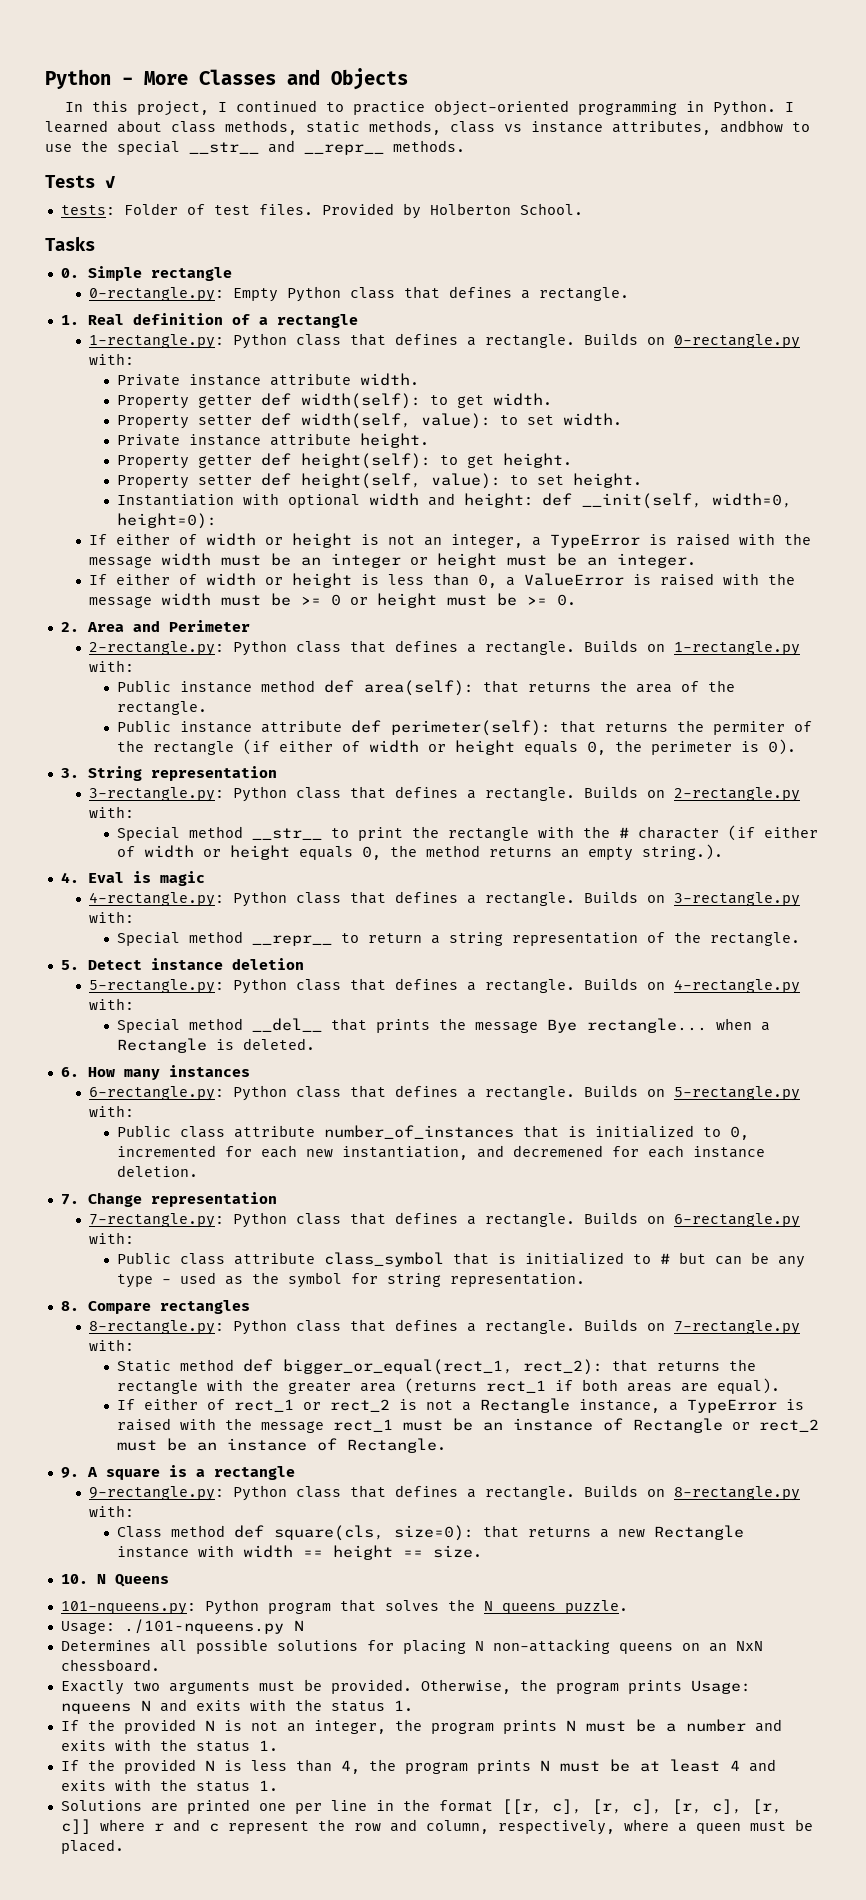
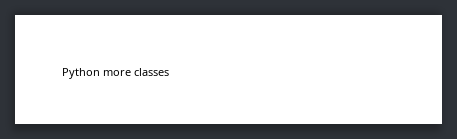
- Python - More Classes and Objects
- In this project, I continued to practice object-oriented programming in Python. I learned about class methods, static methods, class vs instance attributes, andbhow to use the special __str__ and __repr__ methods.
- Tests ✓
- tests: Folder of test files. Provided by Holberton School.
- Tasks
- 0. Simple rectangle
- 0-rectangle.py: Empty Python class that defines a rectangle.
- 1. Real definition of a rectangle
- 1-rectangle.py: Python class that defines a rectangle. Builds on 0-rectangle.py with:
- Private instance attribute width.
- Property getter def width(self): to get width.
- Property setter def width(self, value): to set width.
- Private instance attribute height.
- Property getter def height(self): to get height.
- Property setter def height(self, value): to set height.
- Instantiation with optional width and height: def __init(self, width=0, height=0):
- If either of width or height is not an integer, a TypeError is raised with the message width must be an integer or height must be an integer.
- If either of width or height is less than 0, a ValueError is raised with the message width must be >= 0 or height must be >= 0.
- 2. Area and Perimeter
- 2-rectangle.py: Python class that defines a rectangle. Builds on 1-rectangle.py with:
- Public instance method def area(self): that returns the area of the rectangle.
- Public instance attribute def perimeter(self): that returns the permiter of the rectangle (if either of width or height equals 0, the perimeter is 0).
- 3. String representation
- 3-rectangle.py: Python class that defines a rectangle. Builds on 2-rectangle.py with:
- Special method __str__ to print the rectangle with the # character (if either of width or height equals 0, the method returns an empty string.).
- 4. Eval is magic
- 4-rectangle.py: Python class that defines a rectangle. Builds on 3-rectangle.py with:
- Special method __repr__ to return a string representation of the rectangle.
- 5. Detect instance deletion
- 5-rectangle.py: Python class that defines a rectangle. Builds on 4-rectangle.py with:
- Special method __del__ that prints the message Bye rectangle... when a Rectangle is deleted.
- 6. How many instances
- 6-rectangle.py: Python class that defines a rectangle. Builds on 5-rectangle.py with:
- Public class attribute number_of_instances that is initialized to 0, incremented for each new instantiation, and decremened for each instance deletion.
- 7. Change representation
- 7-rectangle.py: Python class that defines a rectangle. Builds on 6-rectangle.py with:
- Public class attribute class_symbol that is initialized to # but can be any type - used as the symbol for string representation.
- 8. Compare rectangles
- 8-rectangle.py: Python class that defines a rectangle. Builds on 7-rectangle.py with:
- Static method def bigger_or_equal(rect_1, rect_2): that returns the rectangle with the greater area (returns rect_1 if both areas are equal).
- If either of rect_1 or rect_2 is not a Rectangle instance, a TypeError is raised with the message rect_1 must be an instance of Rectangle or rect_2 must be an instance of Rectangle.
- 9. A square is a rectangle
- 9-rectangle.py: Python class that defines a rectangle. Builds on 8-rectangle.py with:
- Class method def square(cls, size=0): that returns a new Rectangle instance with width == height == size.
- 10. N Queens
- 101-nqueens.py: Python program that solves the N queens puzzle.
- Usage: ./101-nqueens.py N
- Determines all possible solutions for placing N non-attacking queens on an NxN chessboard.
- Exactly two arguments must be provided. Otherwise, the program prints Usage: nqueens N and exits with the status 1.
- If the provided N is not an integer, the program prints N must be a number and exits with the status 1.
- If the provided N is less than 4, the program prints N must be at least 4 and exits with the status 1.
- Solutions are printed one per line in the format [[r, c], [r, c], [r, c], [r, c]] where r and c represent the row and column, respectively, where a queen must be placed.
+ Python more classes

